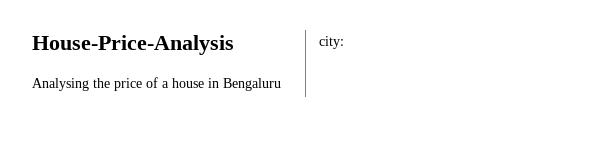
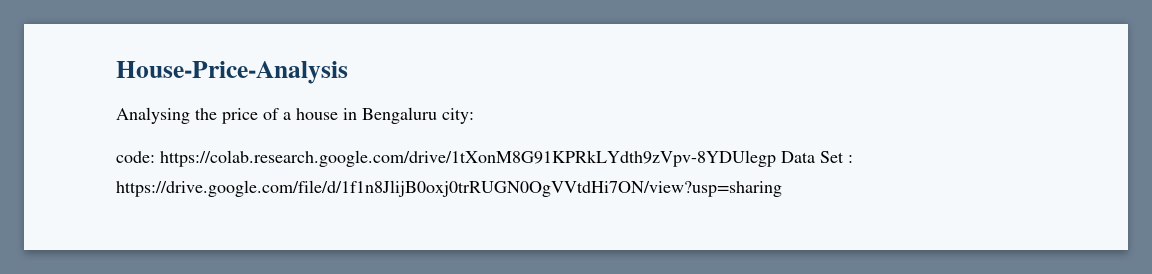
+ code: https://colab.research.google.com/drive/1tXonM8G91KPRkLYdth9zVpv-8YDUlegp Data Set : https://drive.google.com/file/d/1f1n8JlijB0oxj0trRUGN0OgVVtdHi7ON/view?usp=sharing

